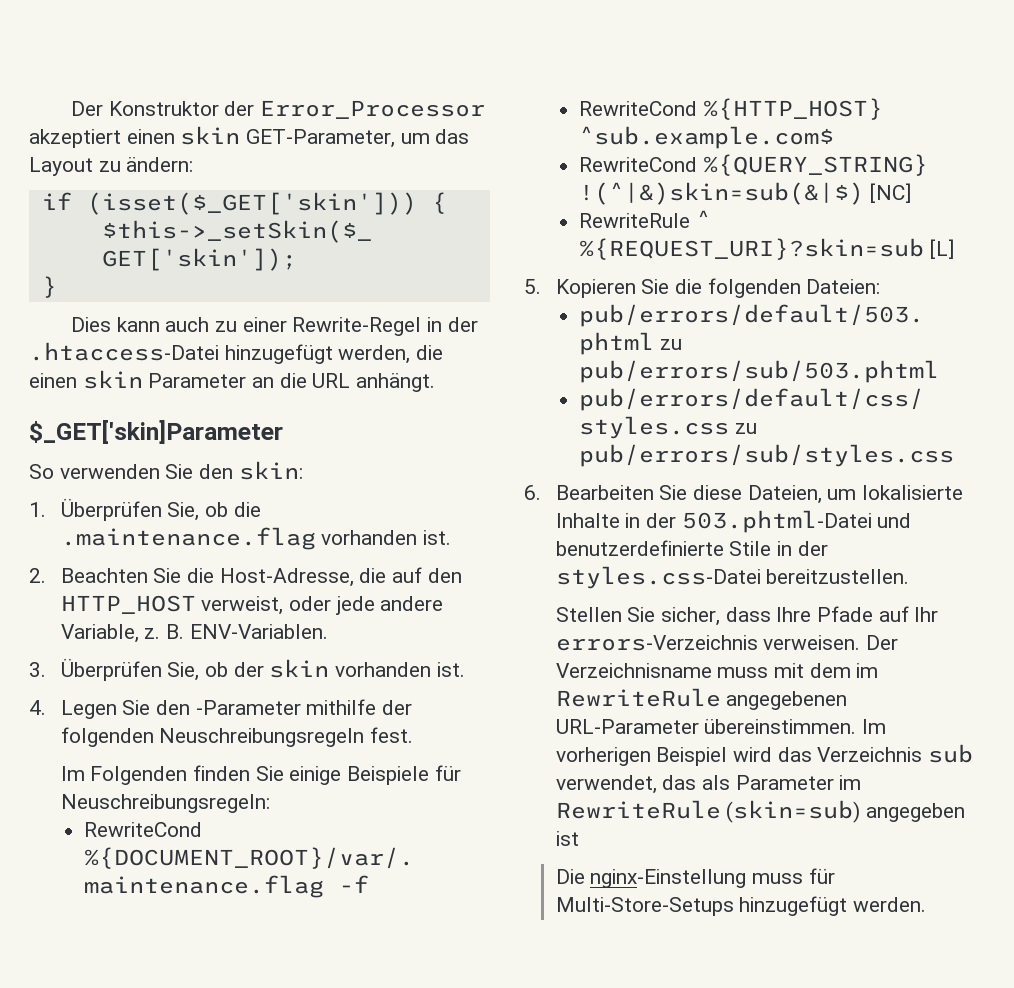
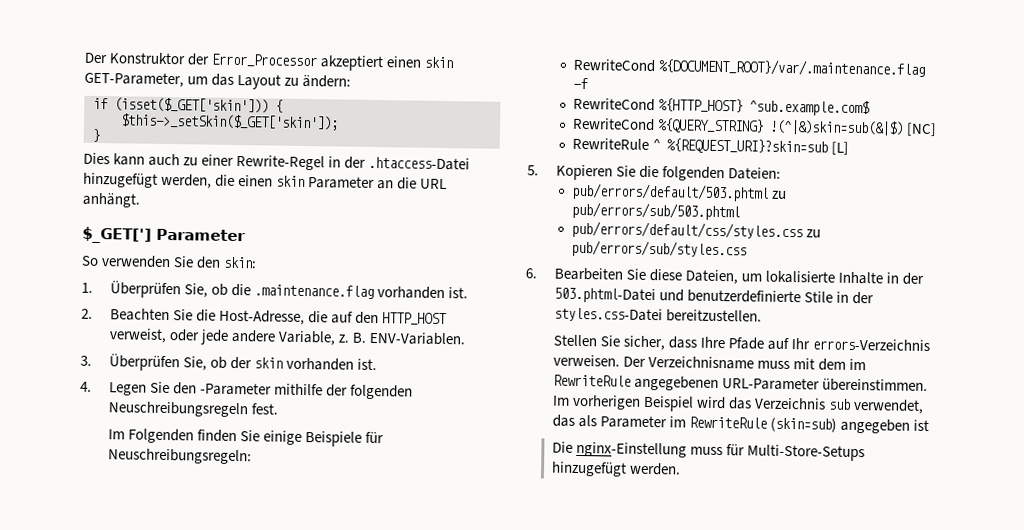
- $_GET['skin]Parameter
+ $_GET['] Parameter

